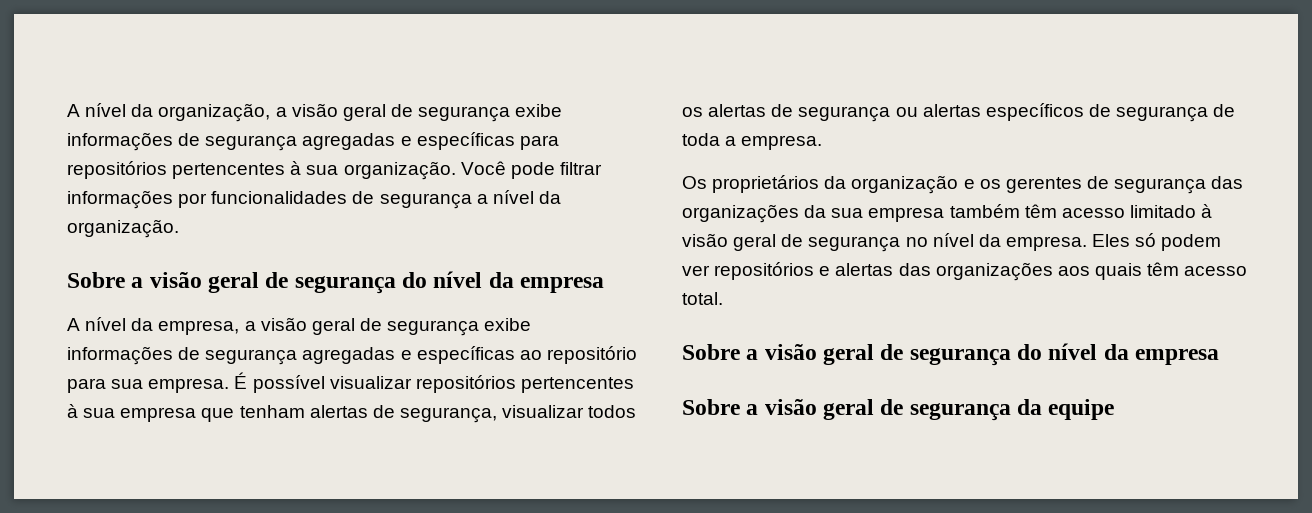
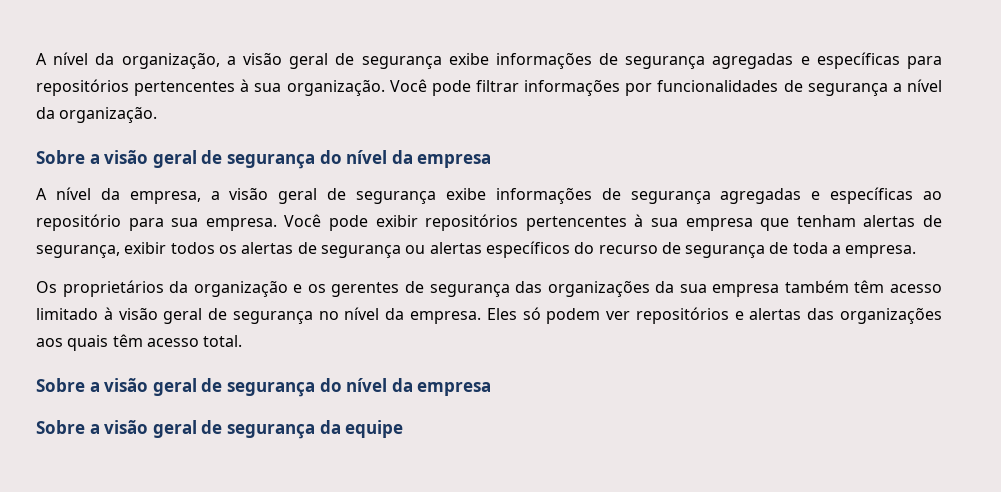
- É possível visualizar repositórios pertencentes à sua empresa que tenham alertas de segurança, visualizar todos os alertas de segurança ou alertas específicos de segurança de toda a empresa.
+ Você pode exibir repositórios pertencentes à sua empresa que tenham alertas de segurança, exibir todos os alertas de segurança ou alertas específicos do recurso de segurança de toda a empresa.

